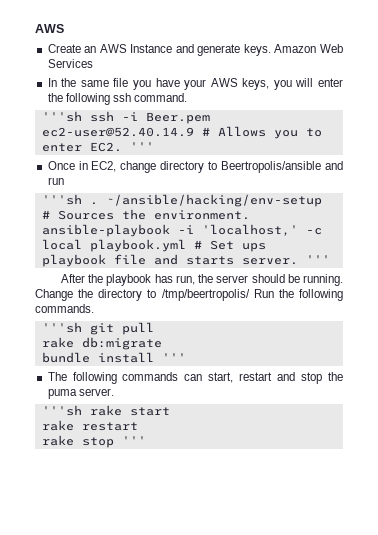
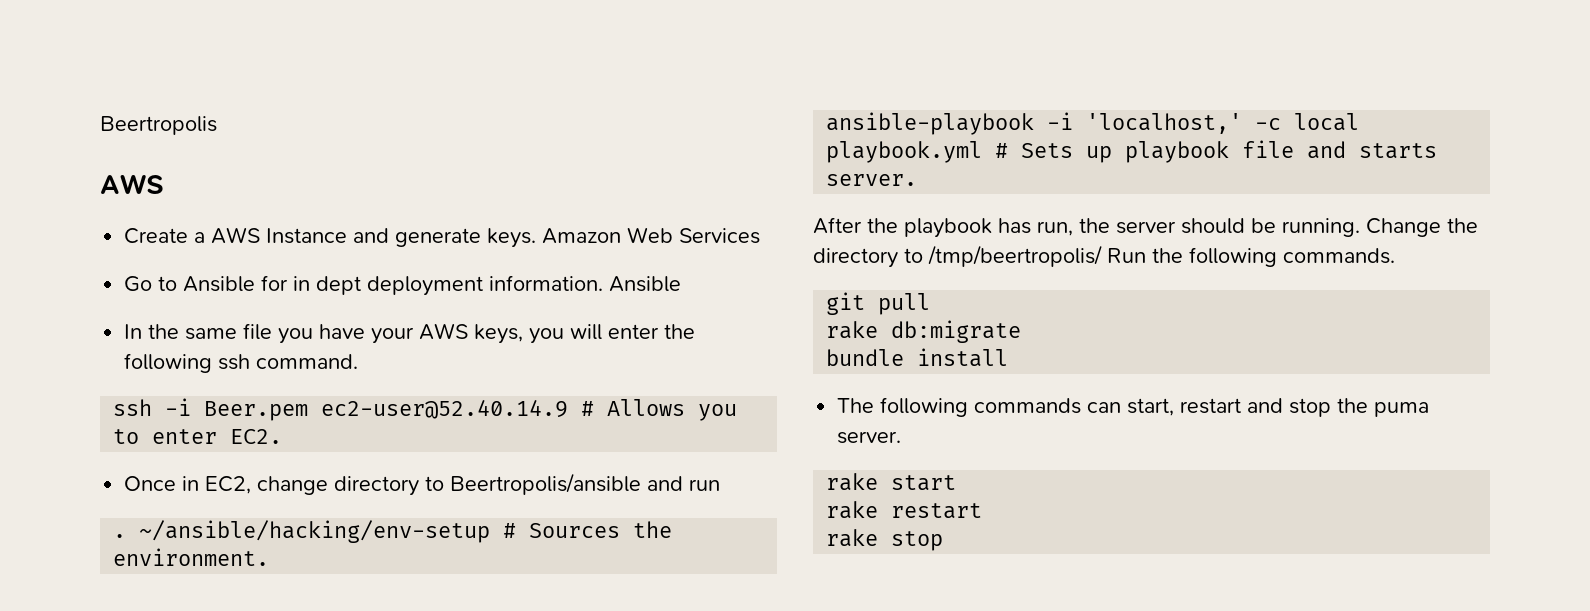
+ Beertropolis
- Create an AWS Instance and generate keys.
+ Create a AWS Instance and generate keys.
+ Go to Ansible for in dept deployment information. Ansible
- '''sh ssh -i Beer.pem ec2-user@52.40.14.9 # Allows you to enter EC2. '''
+ ssh -i Beer.pem ec2-user@52.40.14.9 # Allows you to enter EC2.
- '''sh .
+ .
- ansible-playbook -i 'localhost,' -c local playbook.yml # Set ups playbook file and starts server. '''
+ ansible-playbook -i 'localhost,' -c local playbook.yml # Sets up playbook file and starts server.
- '''sh git pull
+ git pull
- bundle install '''
+ bundle install
- '''sh rake start
+ rake start
- rake stop '''
+ rake stop

